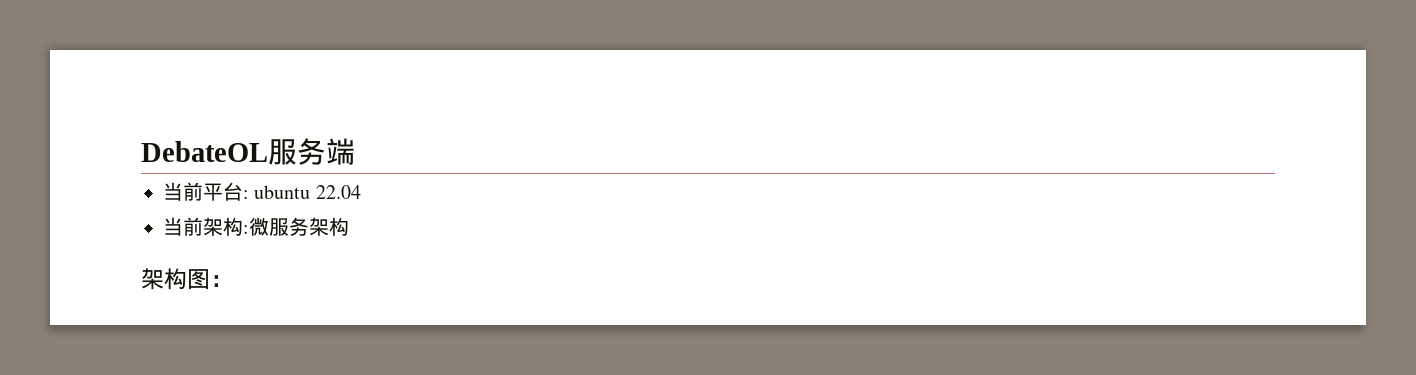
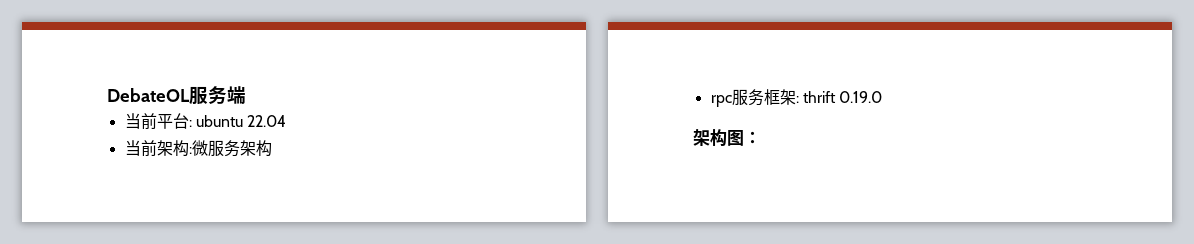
+ rpc服务框架: thrift 0.19.0

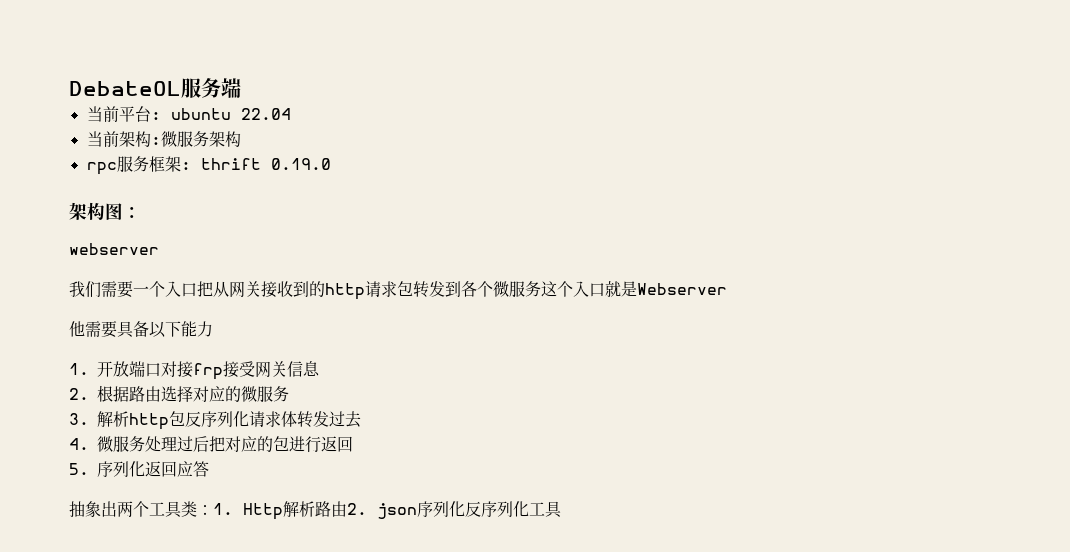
+ webserver
+ 我们需要一个入口把从网关接收到的http请求包转发到各个微服务这个入口就是Webserver
+ 他需要具备以下能力
+ 1.开放端口对接frp接受网关信息
+ 2.根据路由选择对应的微服务
+ 3.解析http包反序列化请求体转发过去
+ 4.微服务处理过后把对应的包进行返回
+ 5.序列化返回应答
+ 抽象出两个工具类：1. Http解析路由2. json序列化反序列化工具

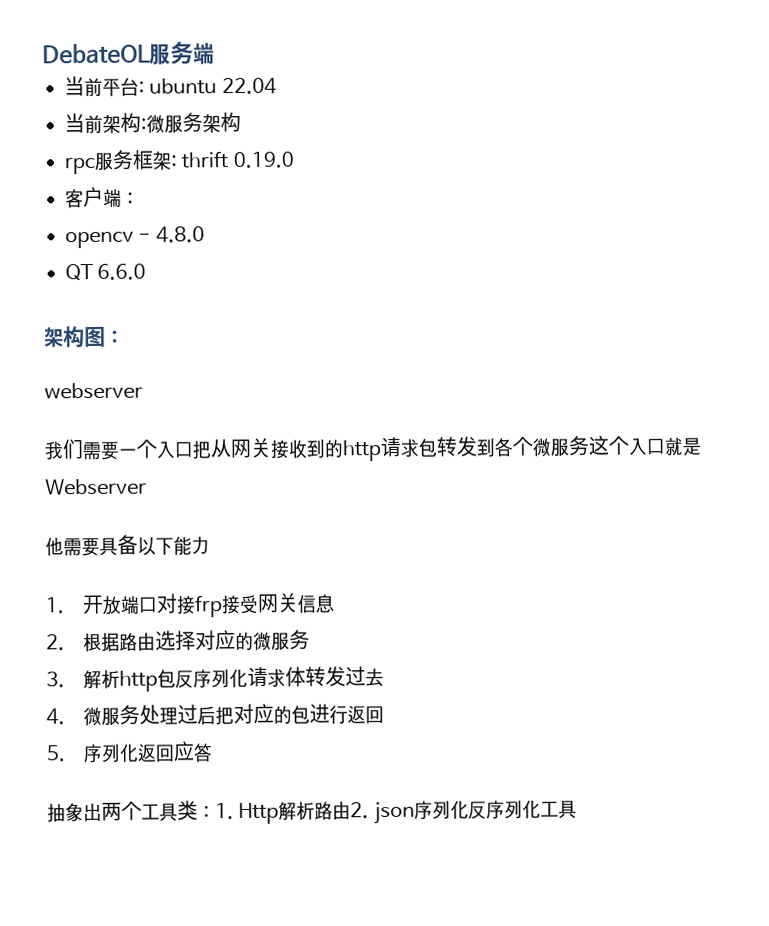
+ 客户端：
+ opencv - 4.8.0
+ QT 6.6.0

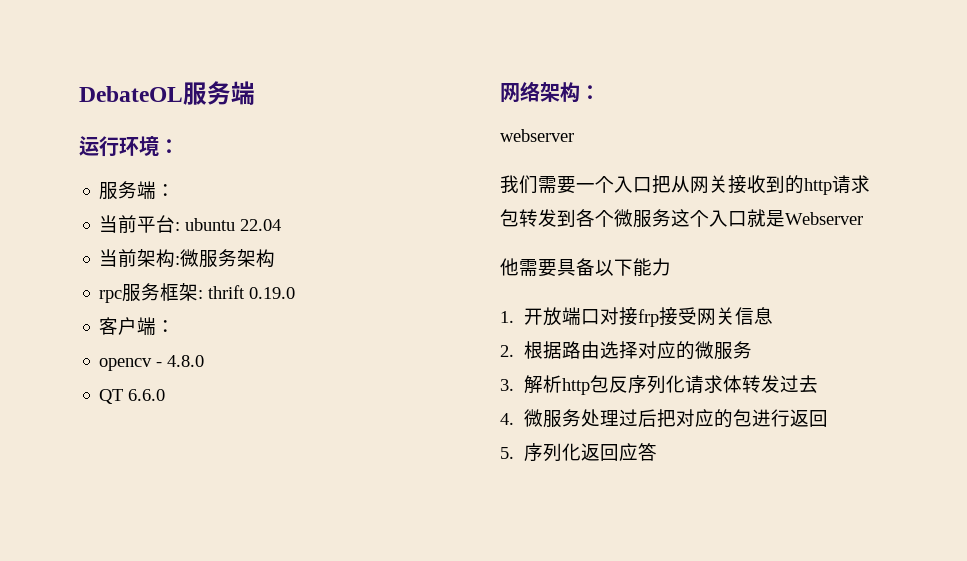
+ 运行环境：
+ 服务端：
- 架构图：
+ 网络架构：
- 抽象出两个工具类：1. Http解析路由2. json序列化反序列化工具

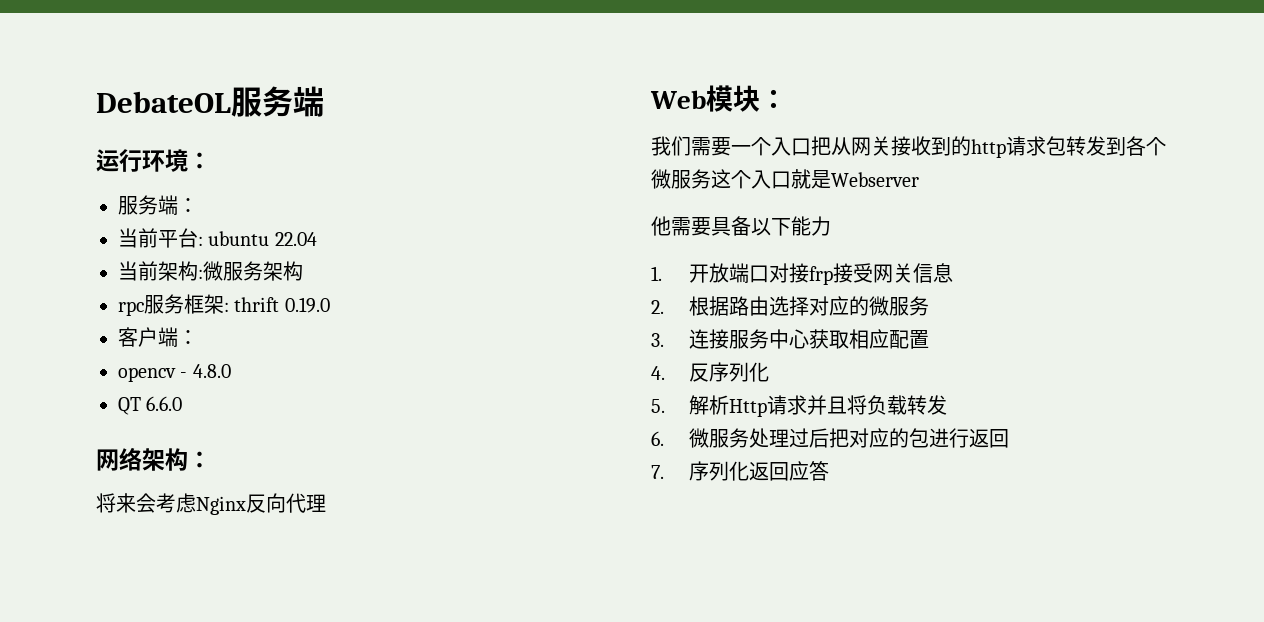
- webserver
+ 将来会考虑Nginx反向代理
+ Web模块：
- 3.解析http包反序列化请求体转发过去
- 4.微服务处理过后把对应的包进行返回
+ 3.连接服务中心获取相应配置
+ 4.反序列化
+ 5.解析Http请求并且将负载转发
+ 6.微服务处理过后把对应的包进行返回
- 5.序列化返回应答
+ 7.序列化返回应答

